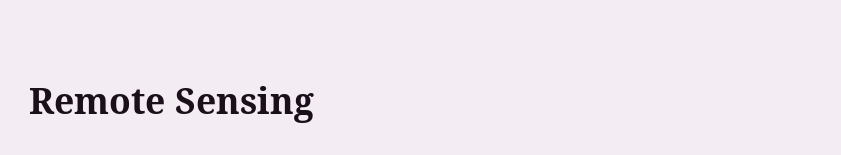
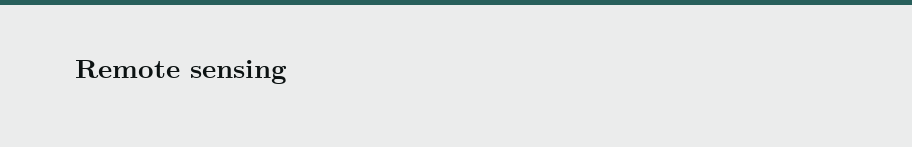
- Remote Sensing
+ Remote sensing

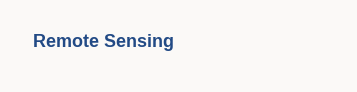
- Remote sensing
+ Remote Sensing

